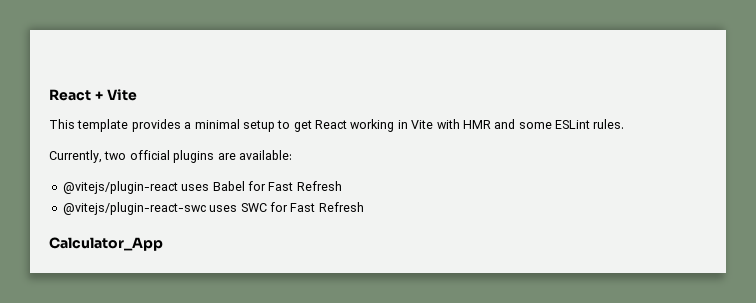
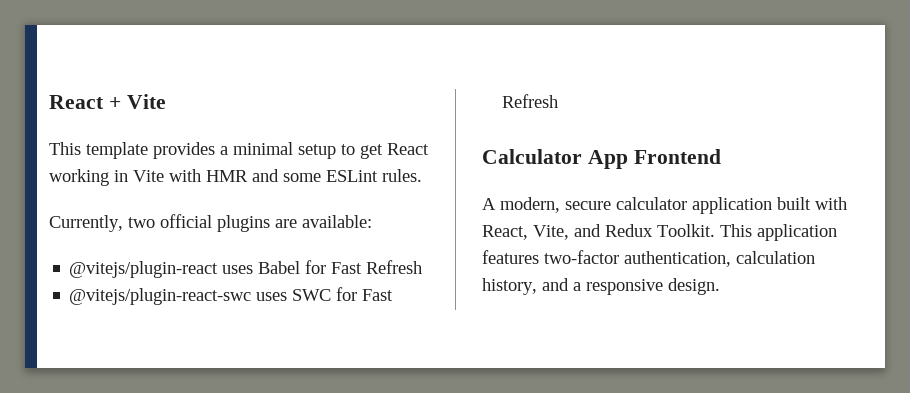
- Calculator_App
+ Calculator App Frontend
+ A modern, secure calculator application built with React, Vite, and Redux Toolkit. This application features two-factor authentication, calculation history, and a responsive design.

